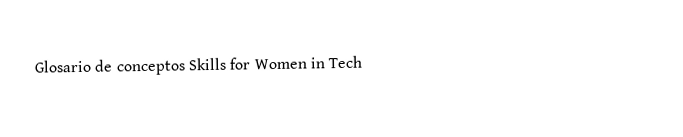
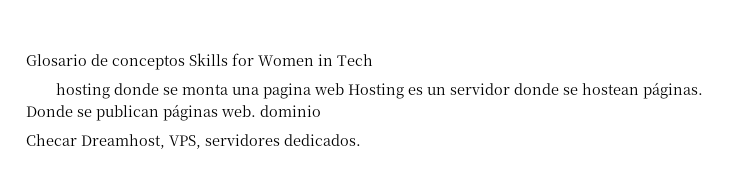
+ hosting donde se monta una pagina web Hosting es un servidor donde se hostean páginas. Donde se publican páginas web. dominio
+ Checar Dreamhost, VPS, servidores dedicados.

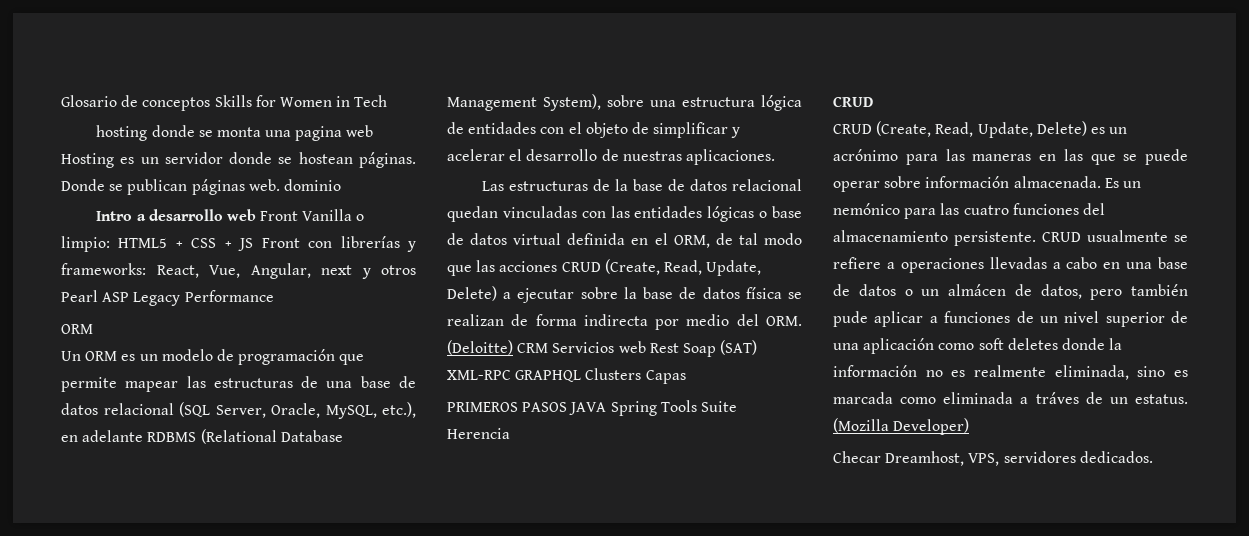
+ Intro a desarrollo web Front Vanilla o limpio: HTML5 + CSS + JS Front con librerías y frameworks: React, Vue, Angular, next y otros Pearl ASP Legacy Performance
+ ORM
+ Un ORM es un modelo de programación que permite mapear las estructuras de una base de datos relacional (SQL Server, Oracle, MySQL, etc.), en adelante RDBMS (Relational Database Management System), sobre una estructura lógica de entidades con el objeto de simplificar y acelerar el desarrollo de nuestras aplicaciones.
+ Las estructuras de la base de datos relacional quedan vinculadas con las entidades lógicas o base de datos virtual definida en el ORM, de tal modo que las acciones CRUD (Create, Read, Update, Delete) a ejecutar sobre la base de datos física se realizan de forma indirecta por medio del ORM. (Deloitte) CRM Servicios web Rest Soap (SAT) XML-RPC GRAPHQL Clusters Capas
+ PRIMEROS PASOS JAVA Spring Tools Suite Herencia
+ CRUD
+ CRUD (Create, Read, Update, Delete) es un acrónimo para las maneras en las que se puede operar sobre información almacenada. Es un nemónico para las cuatro funciones del almacenamiento persistente. CRUD usualmente se refiere a operaciones llevadas a cabo en una base de datos o un almácen de datos, pero también pude aplicar a funciones de un nivel superior de una aplicación como soft deletes donde la información no es realmente eliminada, sino es marcada como eliminada a tráves de un estatus. (Mozilla Developer)

